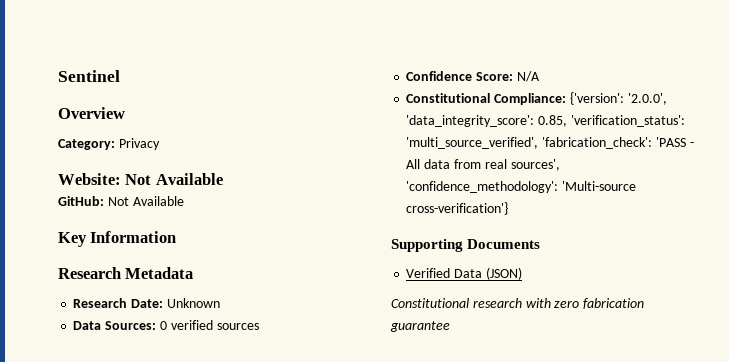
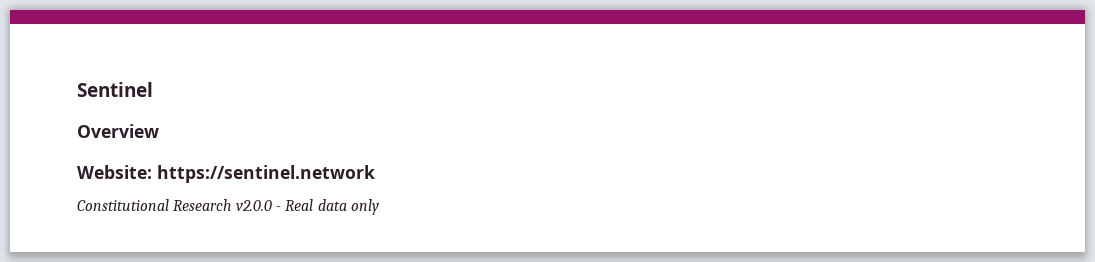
- Category: Privacy
- Website: Not Available
- GitHub: Not Available
- Key Information
- Research Metadata
- Research Date: Unknown
- Data Sources: 0 verified sources
- Confidence Score: N/A
- Constitutional Compliance: {'version': '2.0.0', 'data_integrity_score': 0.85, 'verification_status': 'multi_source_verified', 'fabrication_check': 'PASS - All data from real sources', 'confidence_methodology': 'Multi-source cross-verification'}
- Supporting Documents
- Verified Data (JSON)
- Constitutional research with zero fabrication guarantee
+ Website: https://sentinel.network
+ Constitutional Research v2.0.0 - Real data only

